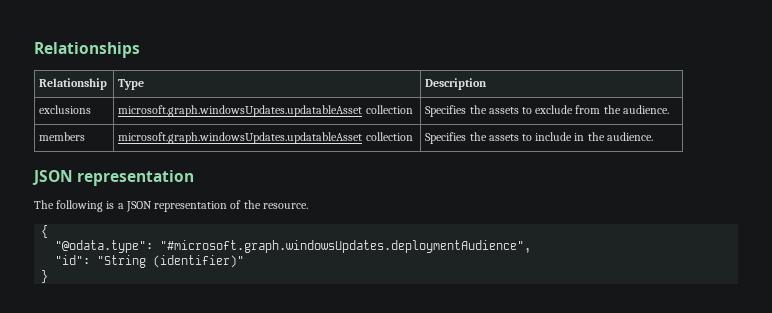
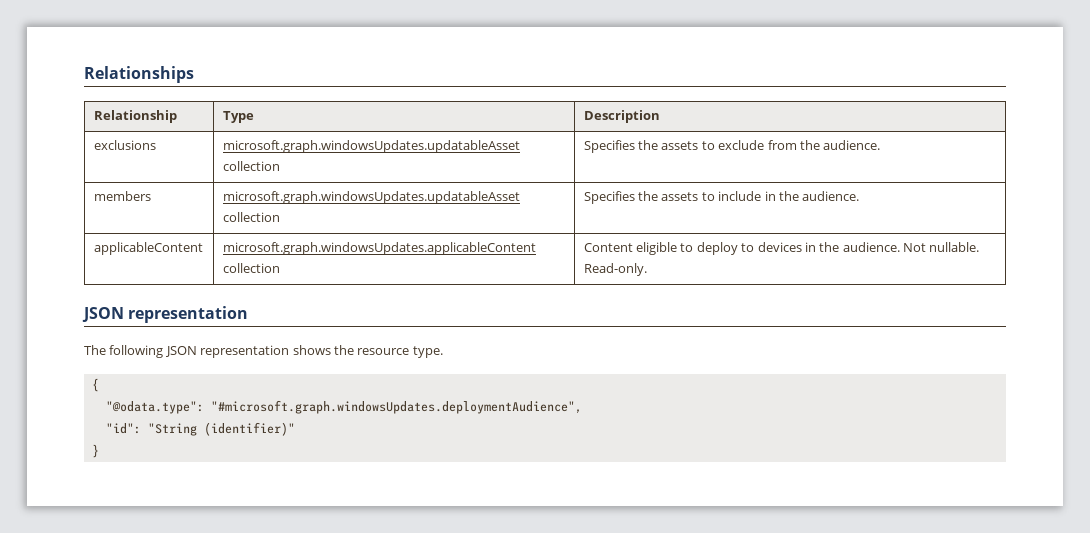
  members | microsoft.graph.windowsUpdates.updatableAsset collection | Specifies the assets to include in the audience.
+ applicableContent | microsoft.graph.windowsUpdates.applicableContent collection | Content eligible to deploy to devices in the audience. Not nullable. Read-only.
  JSON representation
- The following is a JSON representation of the resource.
+ The following JSON representation shows the resource type.

